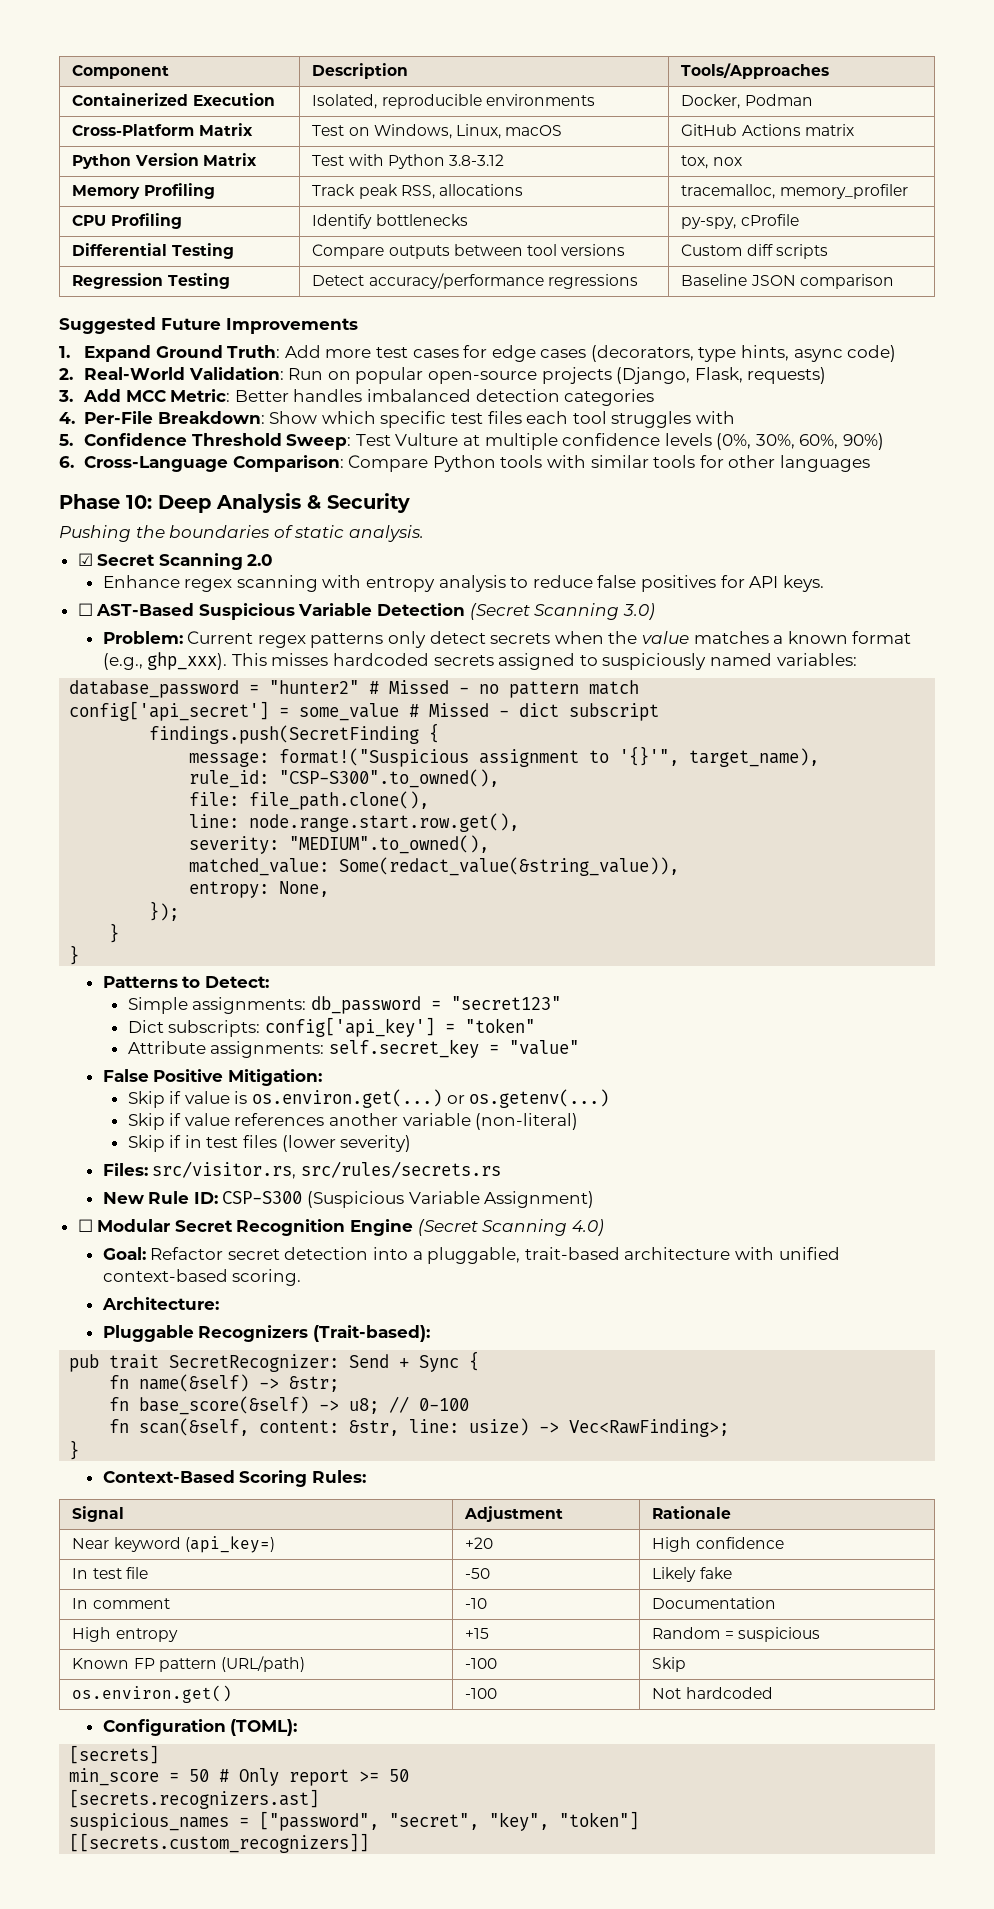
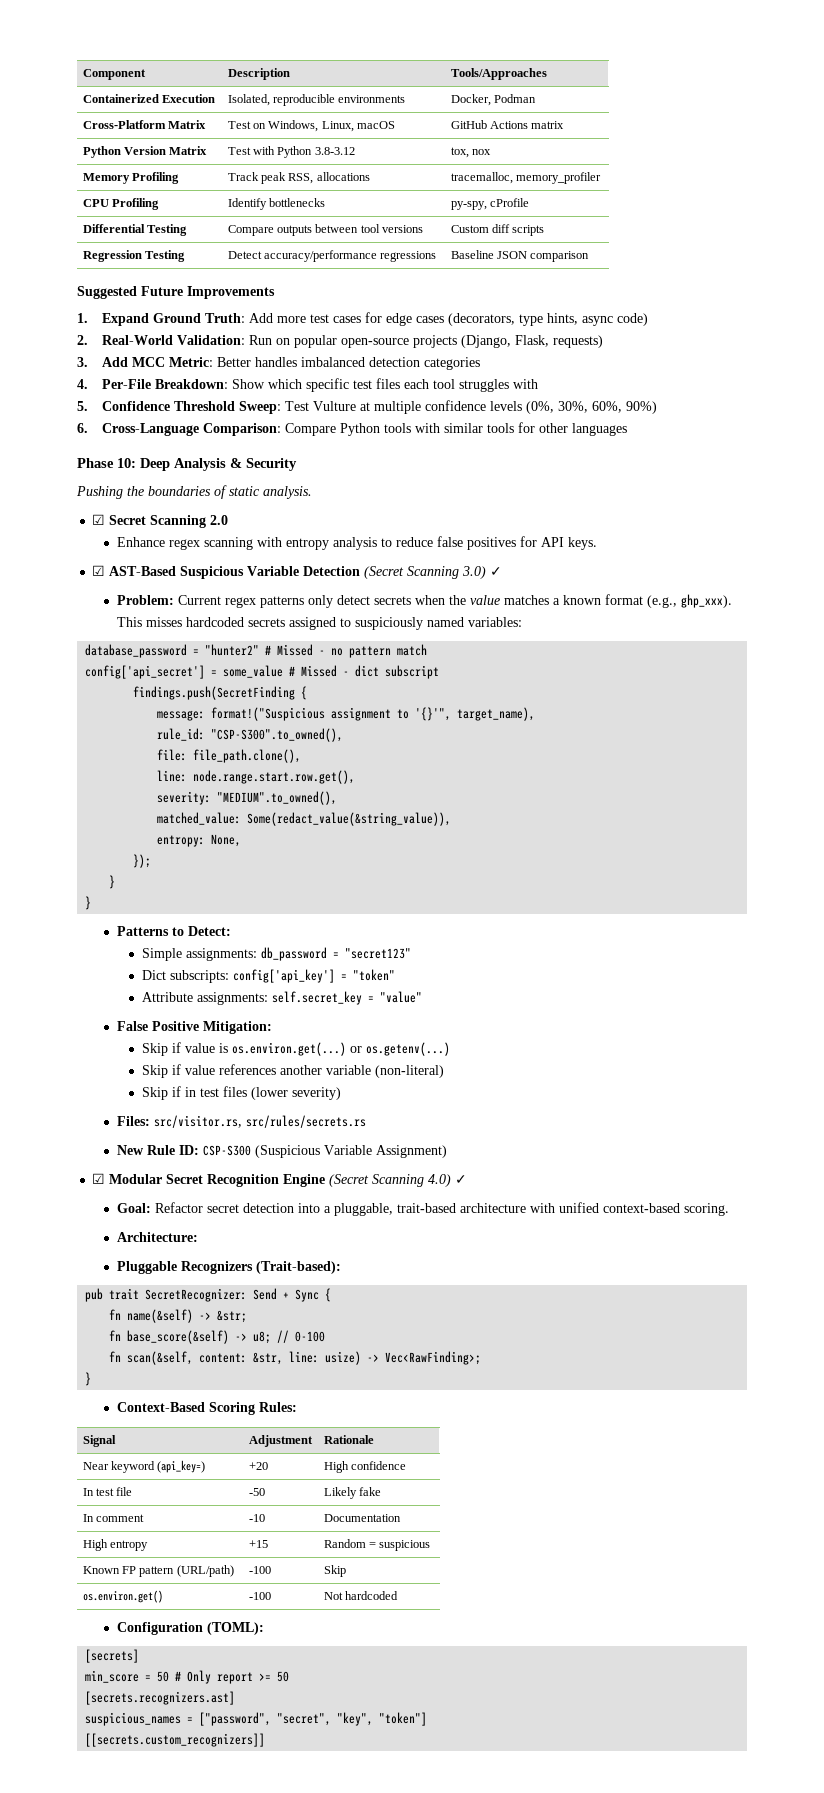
- ☐ AST-Based Suspicious Variable Detection (Secret Scanning 3.0)
+ ☑ AST-Based Suspicious Variable Detection (Secret Scanning 3.0) ✓
- ☐ Modular Secret Recognition Engine (Secret Scanning 4.0)
+ ☑ Modular Secret Recognition Engine (Secret Scanning 4.0) ✓

